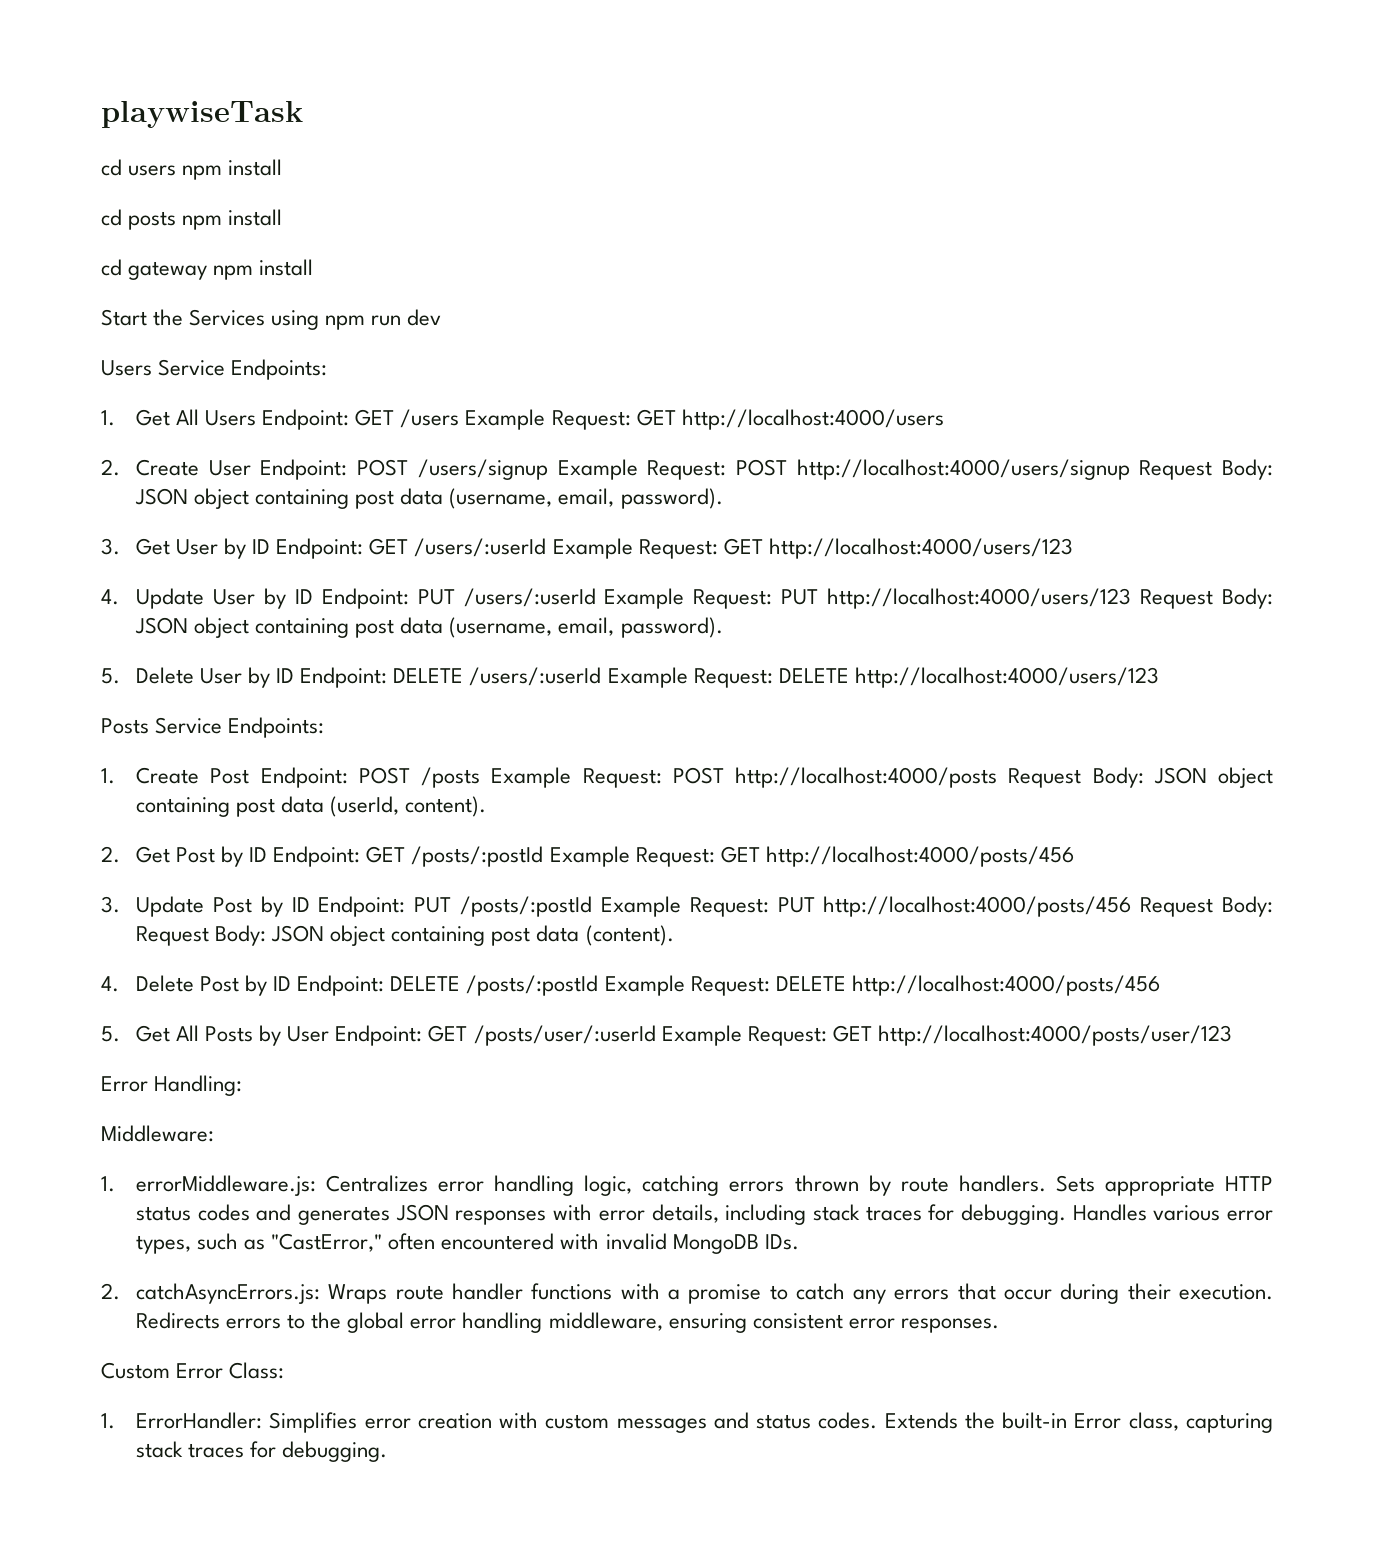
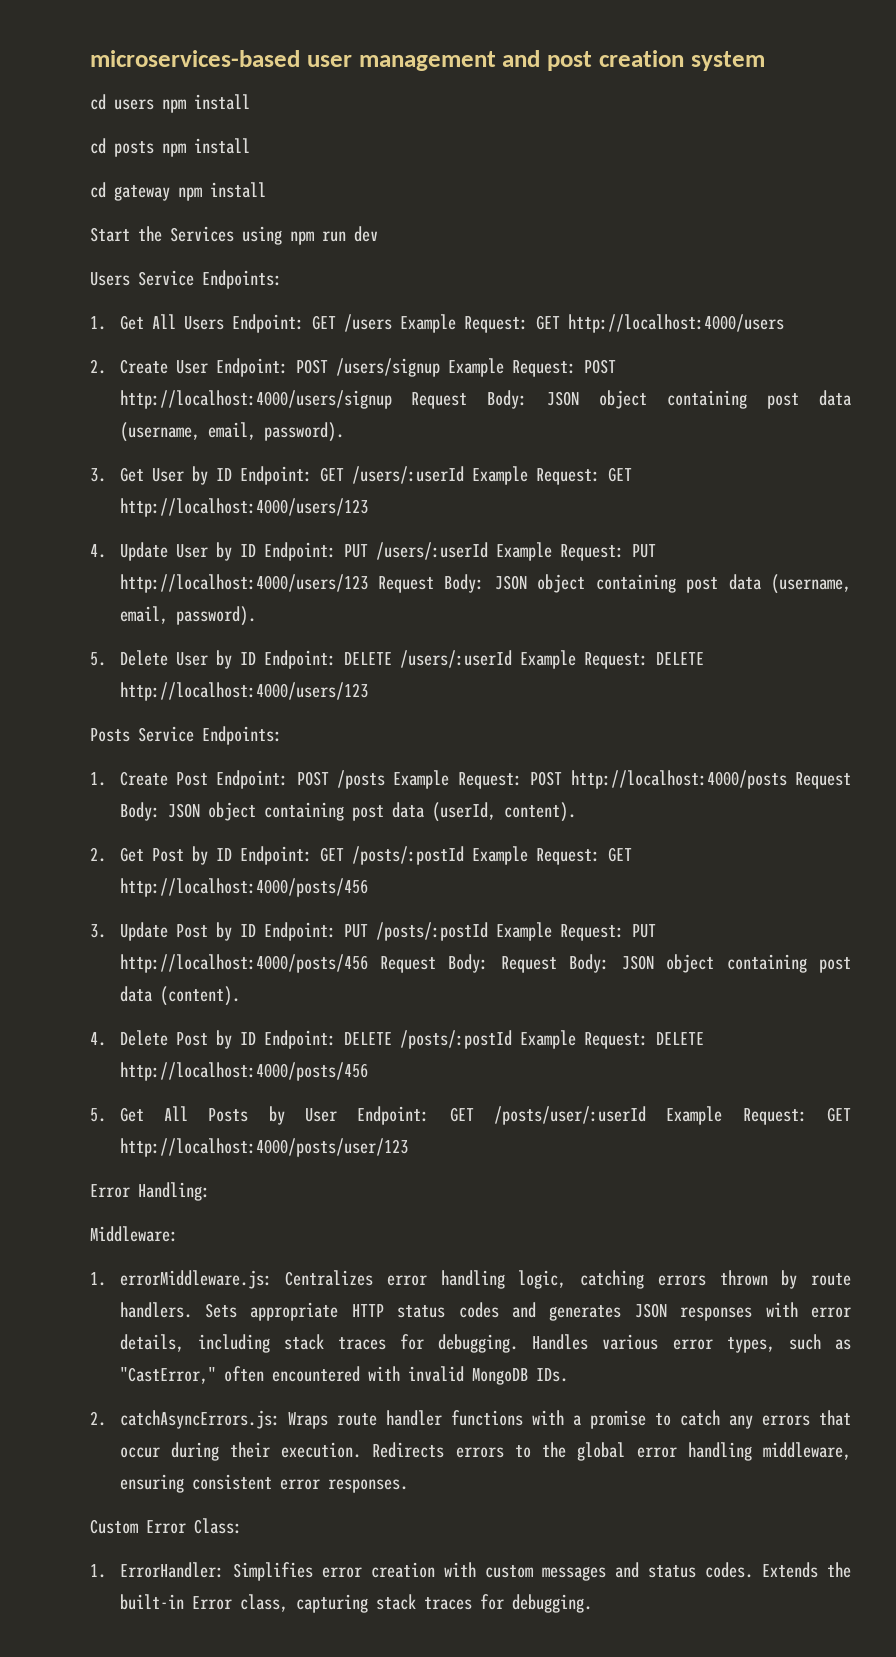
- playwiseTask
+ microservices-based user management and post creation system

